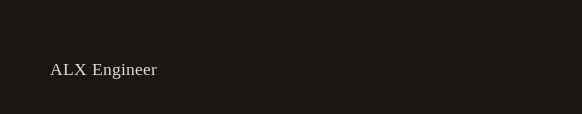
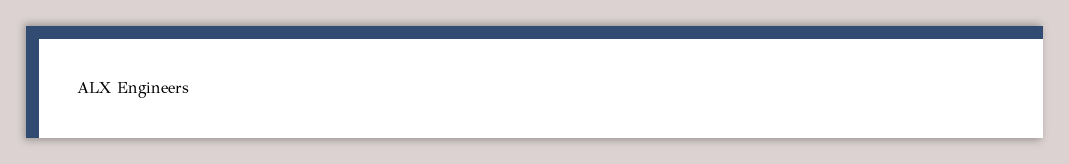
- ALX Engineer
+ ALX Engineers

